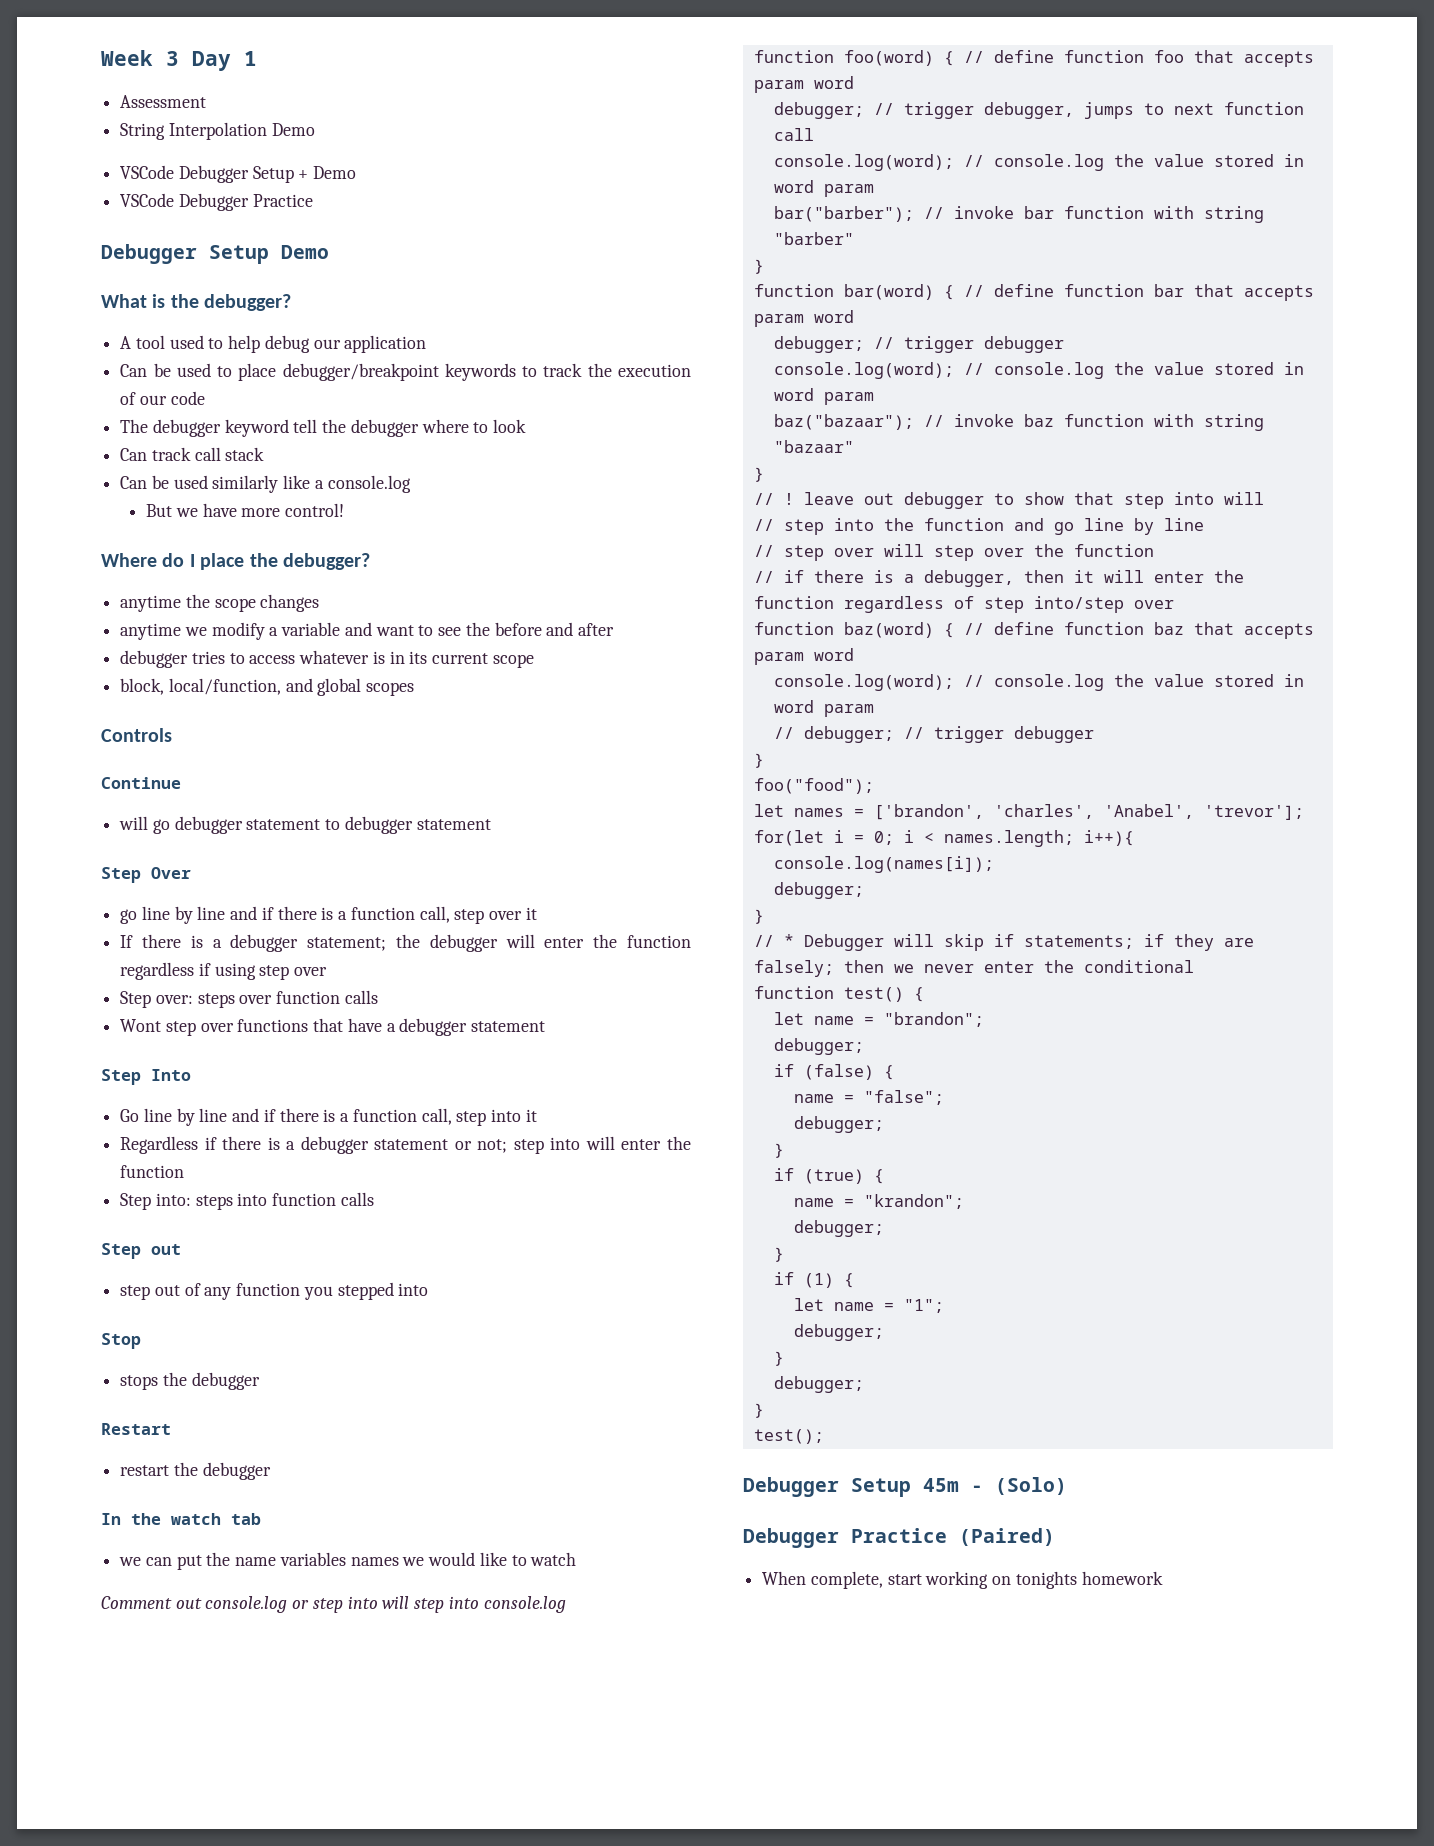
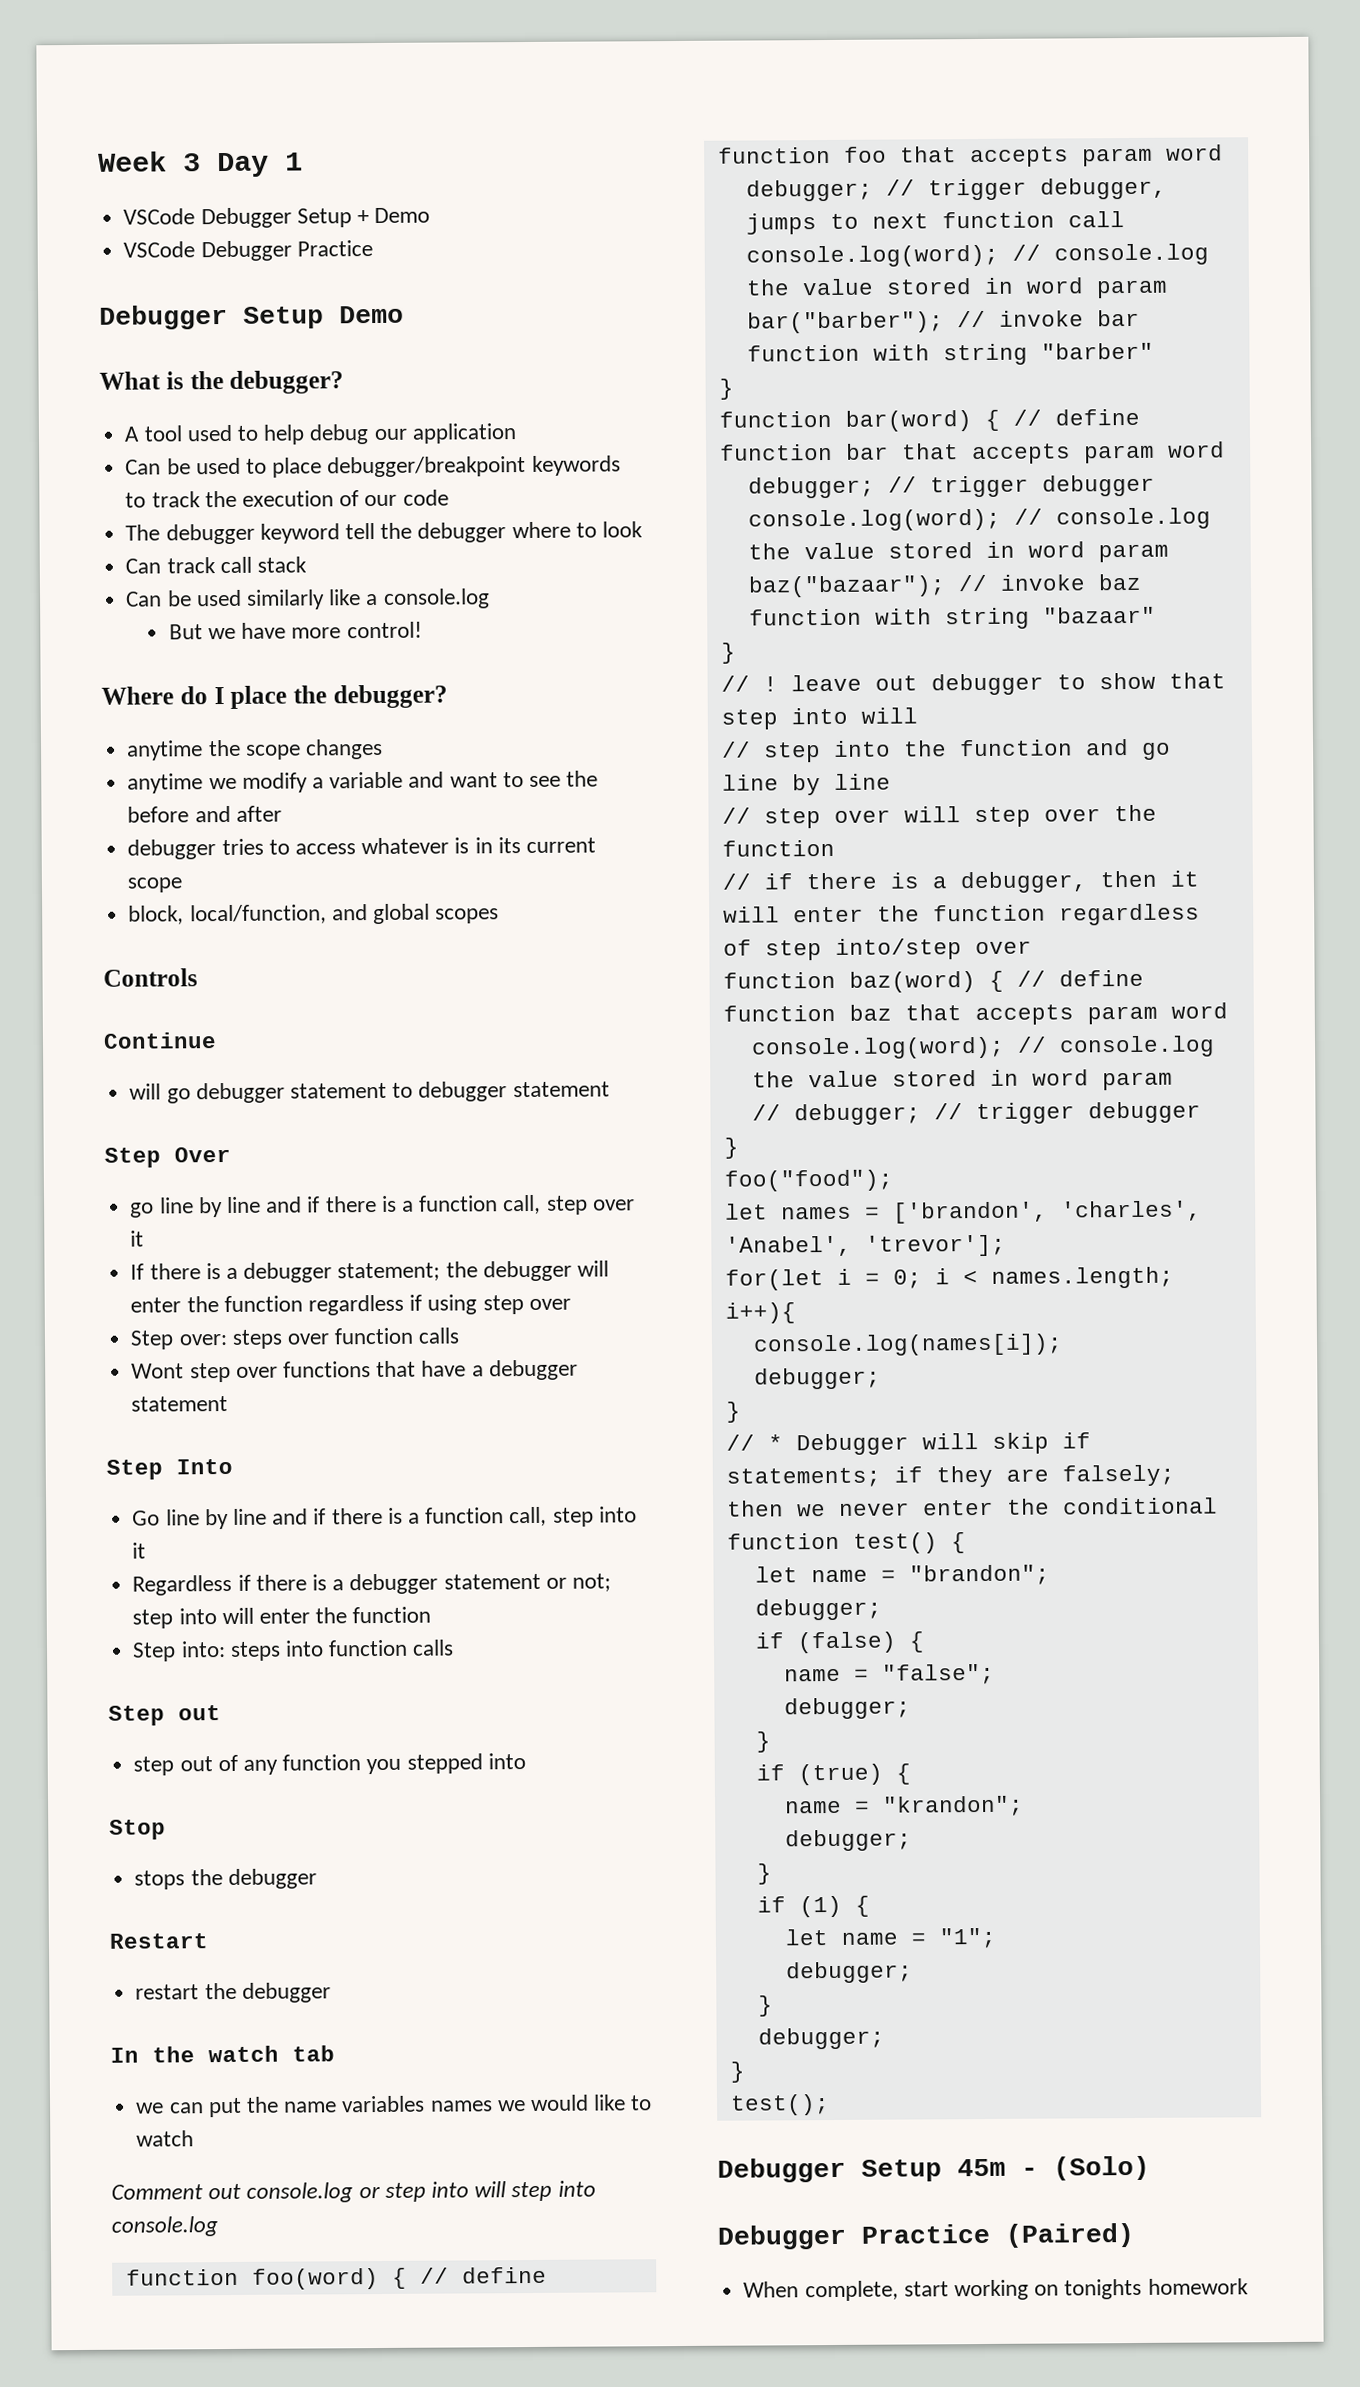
- Assessment
- String Interpolation Demo

